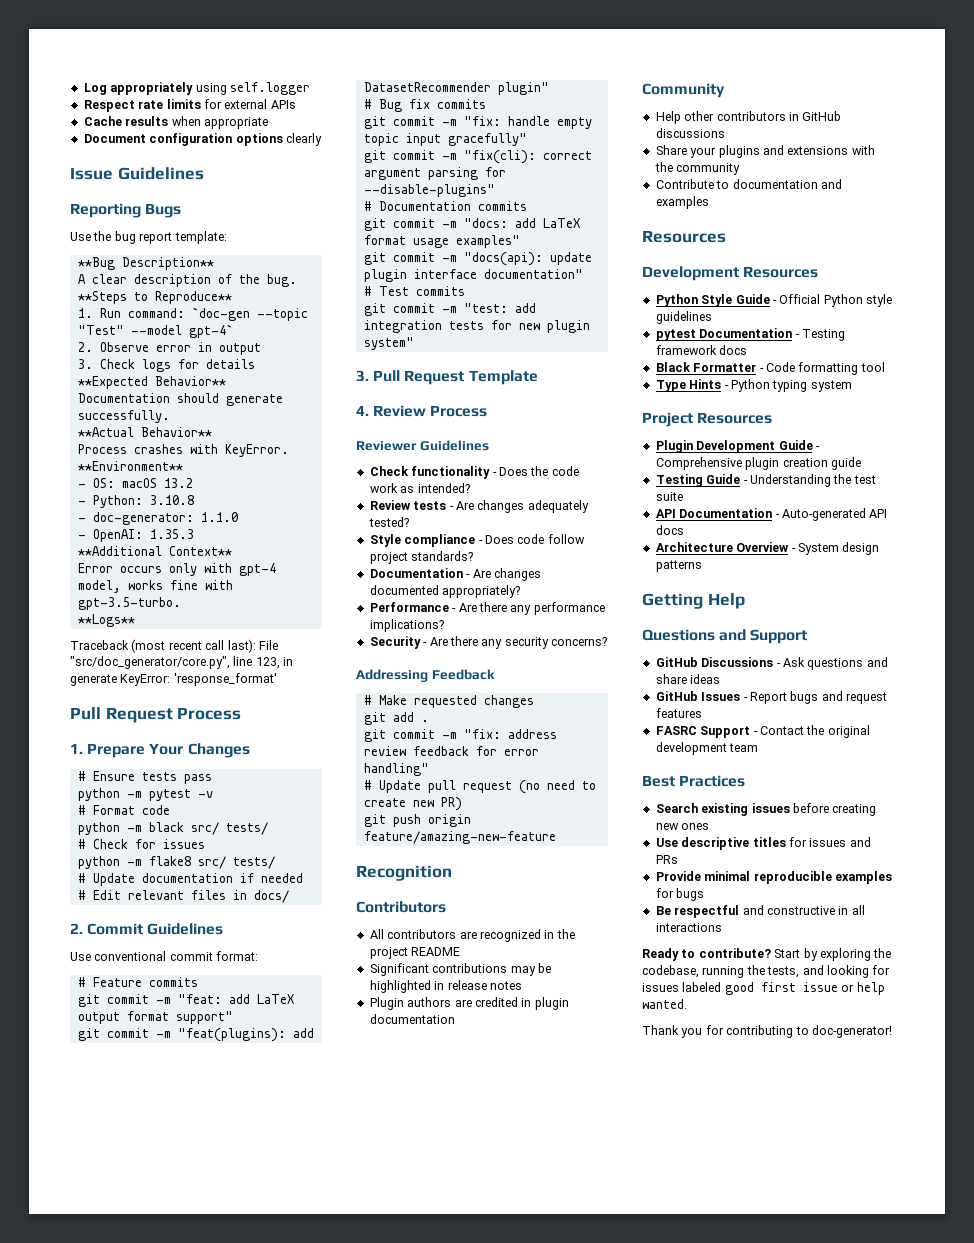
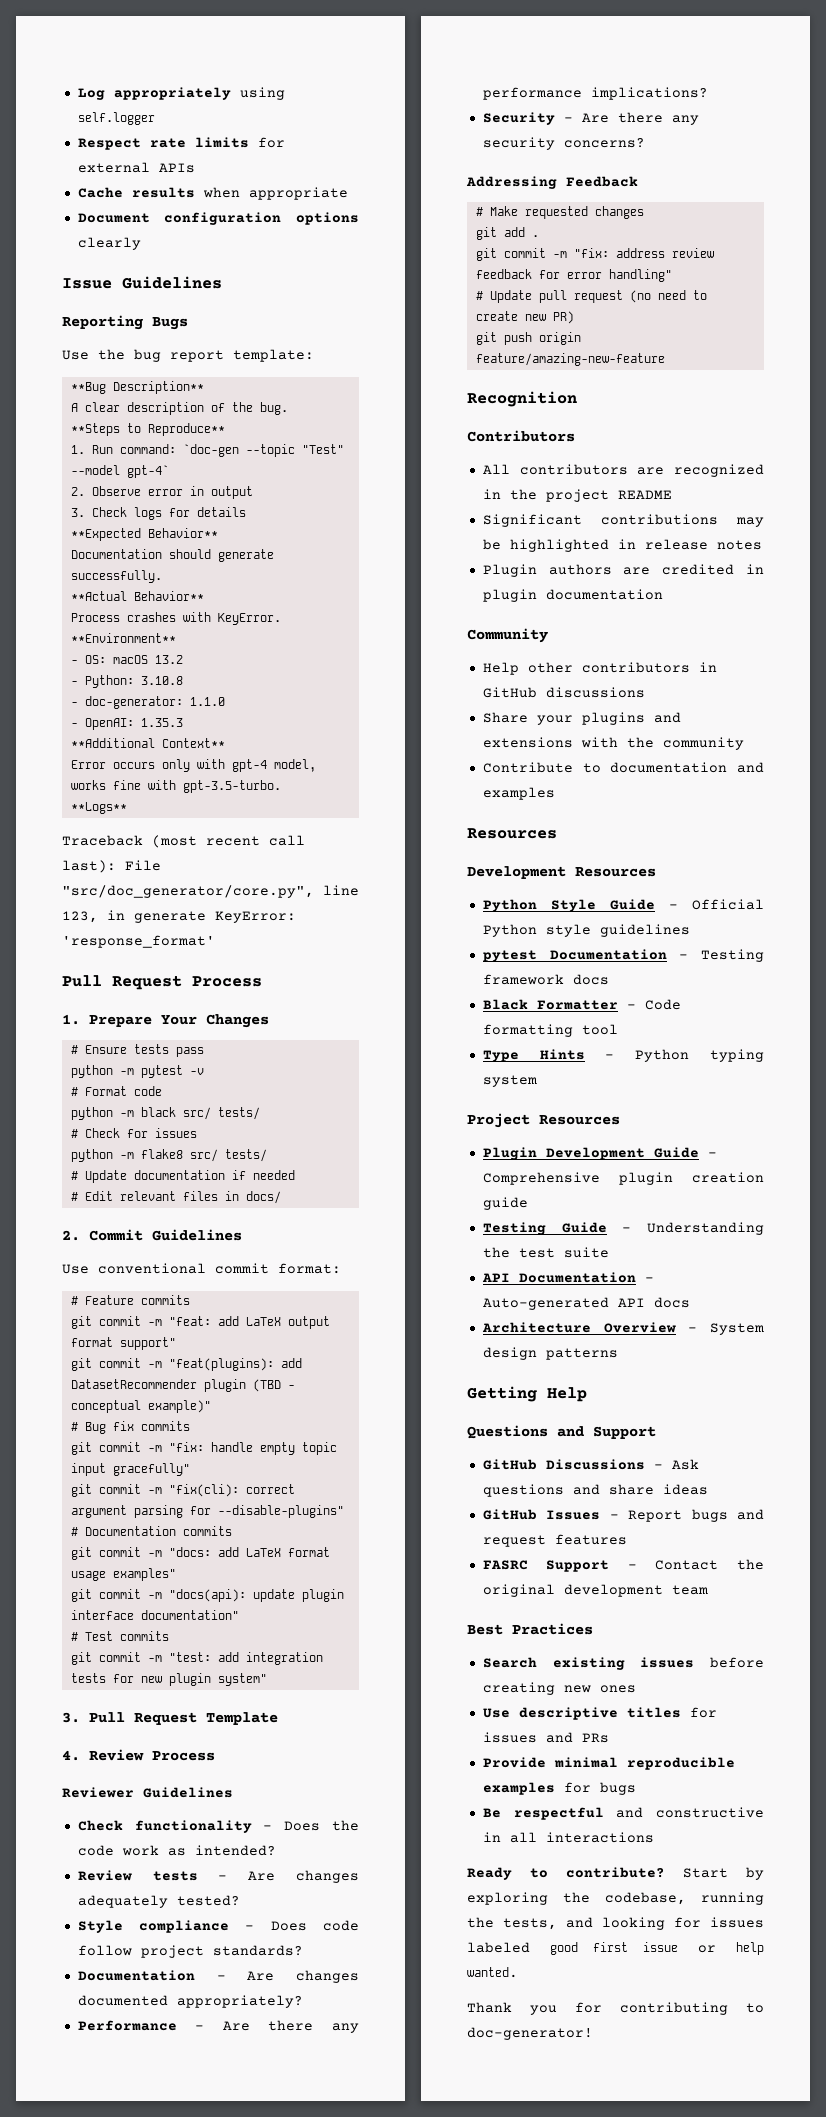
- git commit -m "feat(plugins): add DatasetRecommender plugin"
+ git commit -m "feat(plugins): add DatasetRecommender plugin (TBD - conceptual example)"

